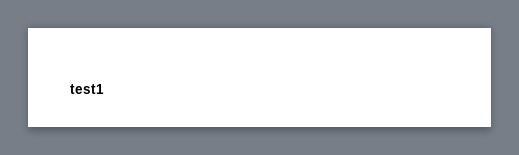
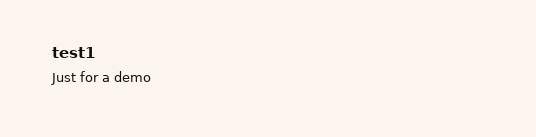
+ Just for a demo

